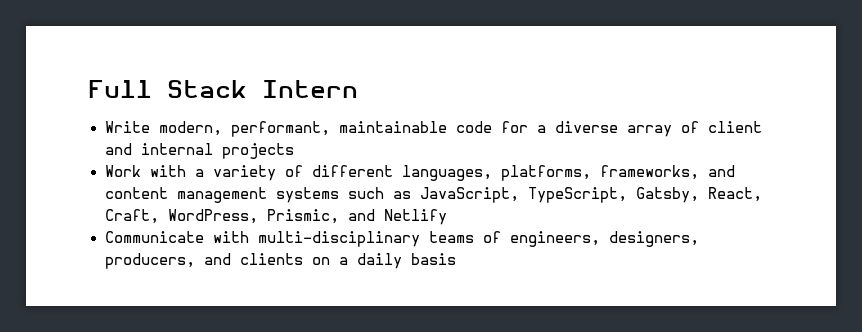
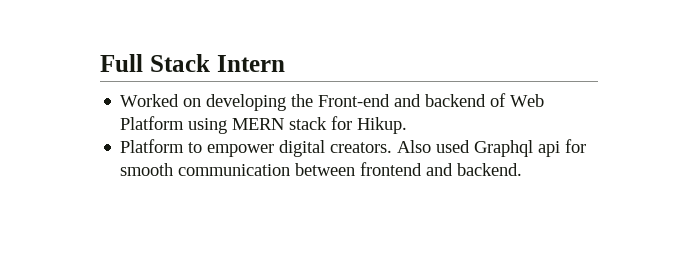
- Write modern, performant, maintainable code for a diverse array of client and internal projects
- Work with a variety of different languages, platforms, frameworks, and content management systems such as JavaScript, TypeScript, Gatsby, React, Craft, WordPress, Prismic, and Netlify
- Communicate with multi-disciplinary teams of engineers, designers, producers, and clients on a daily basis
+ Worked on developing the Front-end and backend of Web Platform using MERN stack for Hikup.
+ Platform to empower digital creators. Also used Graphql api for smooth communication between frontend and backend.

